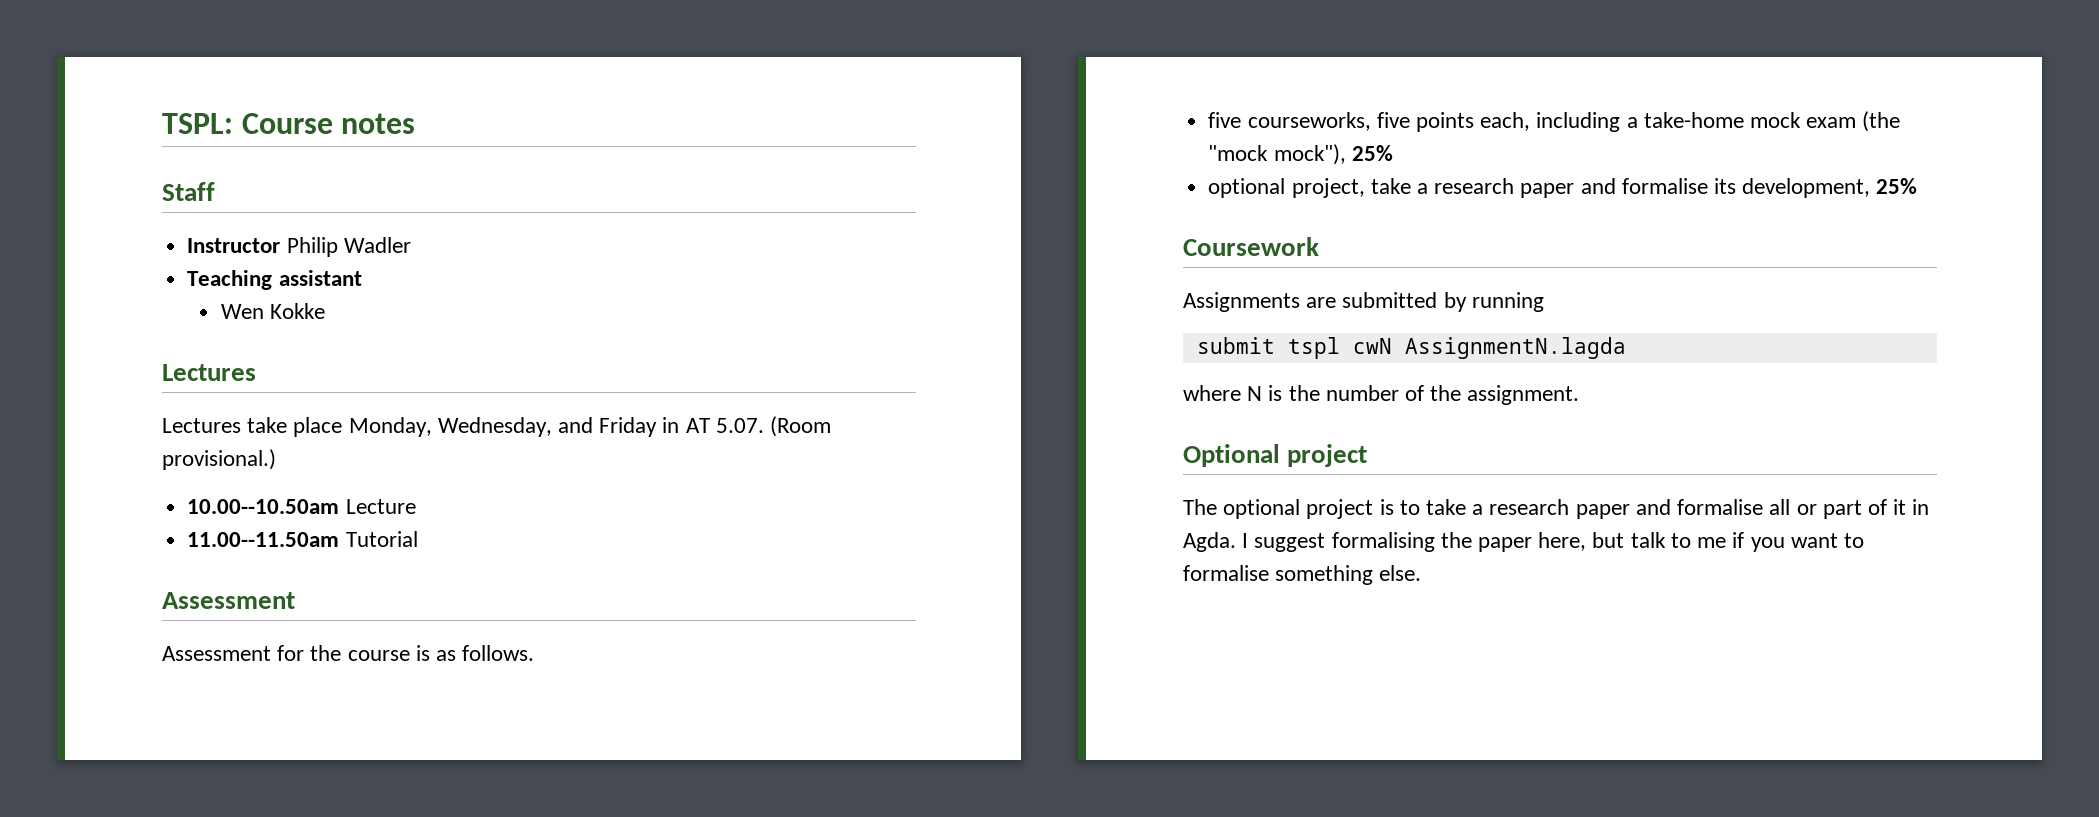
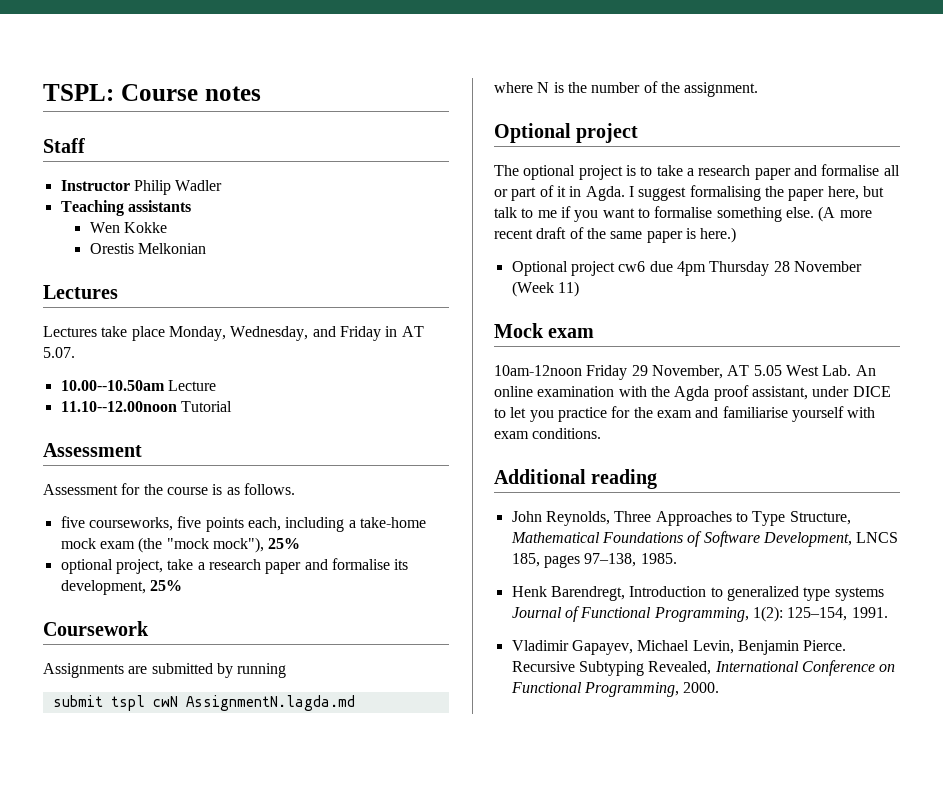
- Teaching assistant
+ Teaching assistants
+ Orestis Melkonian
- Lectures take place Monday, Wednesday, and Friday in AT 5.07. (Room provisional.)
+ Lectures take place Monday, Wednesday, and Friday in AT 5.07.
- 11.00--11.50am Tutorial
+ 11.10--12.00noon Tutorial
- submit tspl cwN AssignmentN.lagda
+ submit tspl cwN AssignmentN.lagda.md
+ (A more recent draft of the same paper is here.)
+ Optional project cw6 due 4pm Thursday 28 November (Week 11)
+ Mock exam
+ 10am-12noon Friday 29 November, AT 5.05 West Lab. An online examination with the Agda proof assistant, under DICE to let you practice for the exam and familiarise yourself with exam conditions.
+ Additional reading
+ John Reynolds, Three Approaches to Type Structure, Mathematical Foundations of Software Development, LNCS 185, pages 97–138, 1985.
+ Henk Barendregt, Introduction to generalized type systems Journal of Functional Programming, 1(2): 125–154, 1991.
+ Vladimir Gapayev, Michael Levin, Benjamin Pierce. Recursive Subtyping Revealed, International Conference on Functional Programming, 2000.

